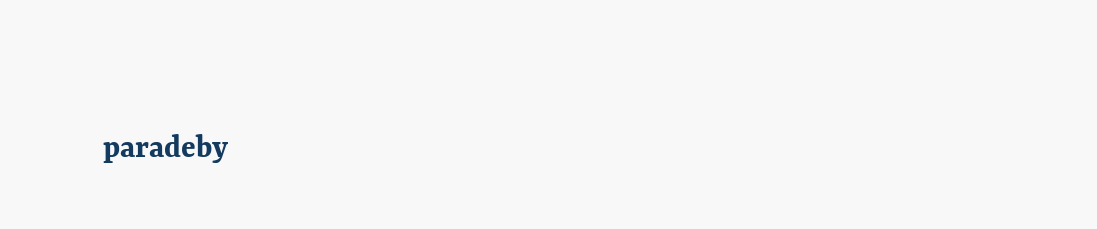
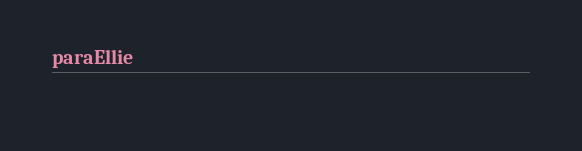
- paradeby
+ paraEllie

